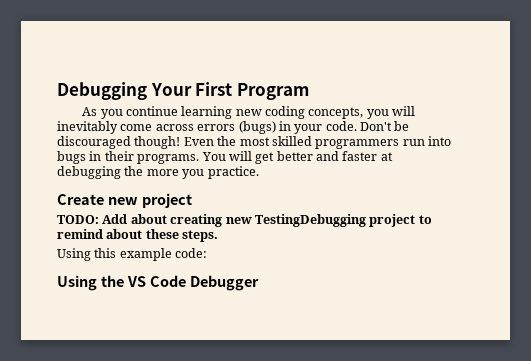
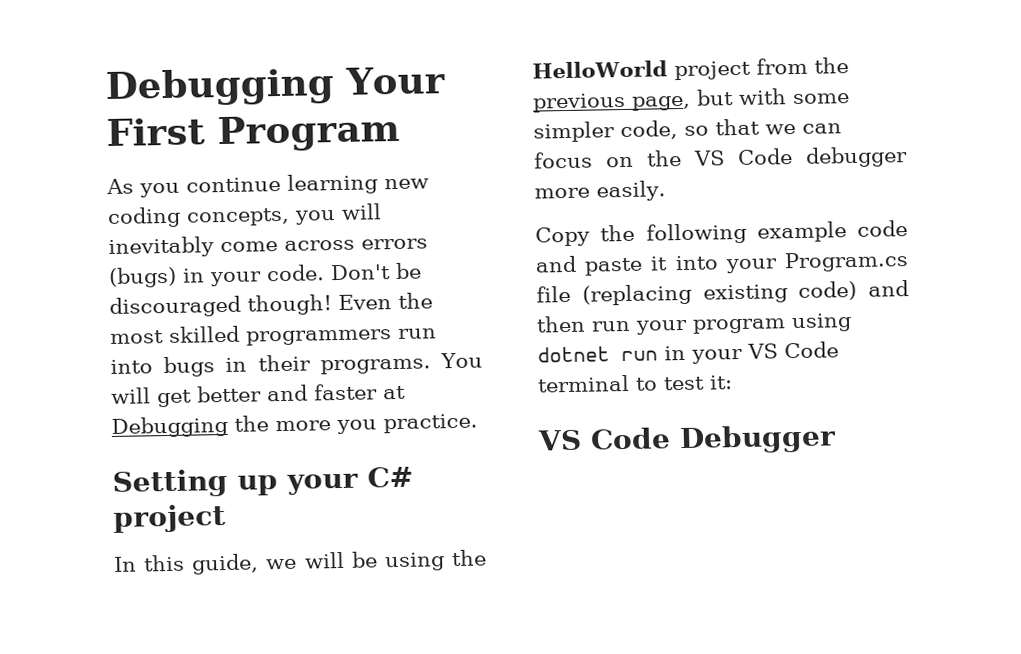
- You will get better and faster at debugging the more you practice.
+ You will get better and faster at Debugging the more you practice.
- Create new project
- TODO: Add about creating new TestingDebugging project to remind about these steps.
- Using this example code:
- Using the VS Code Debugger
+ Setting up your C# project
+ In this guide, we will be using the HelloWorld project from the previous page, but with some simpler code, so that we can focus on the VS Code debugger more easily.
+ Copy the following example code and paste it into your Program.cs file (replacing existing code) and then run your program using dotnet run in your VS Code terminal to test it:
+ VS Code Debugger

